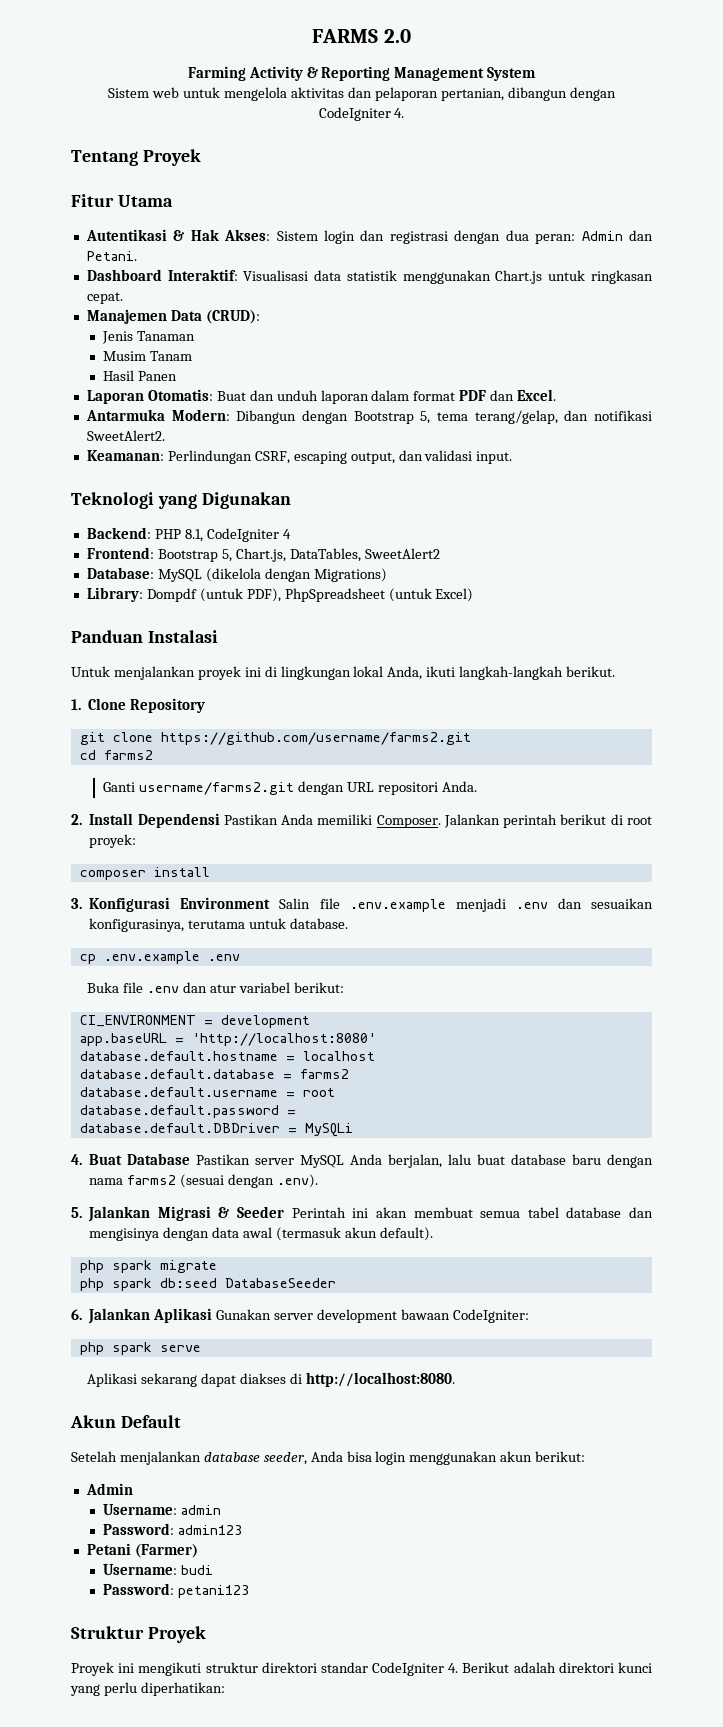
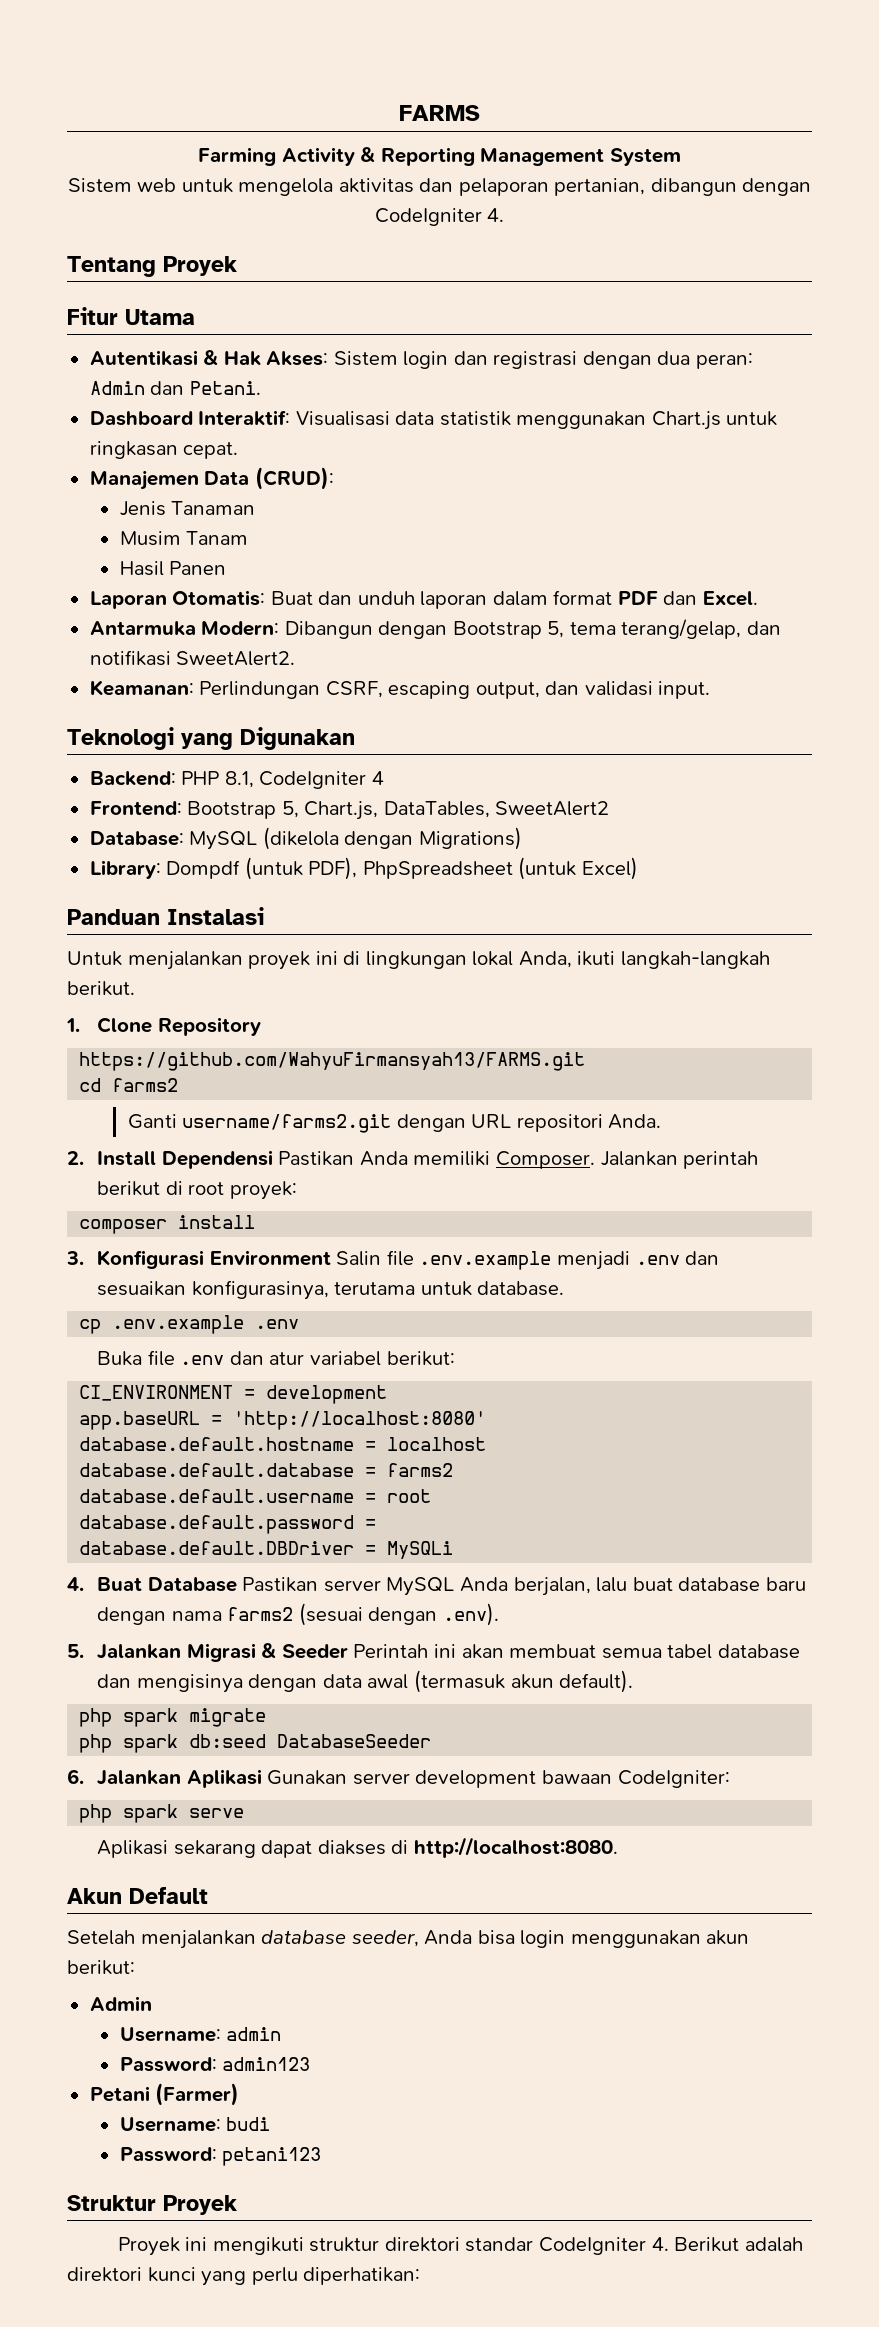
- FARMS 2.0
+ FARMS
- git clone https://github.com/username/farms2.git
+ https://github.com/WahyuFirmansyah13/FARMS.git

